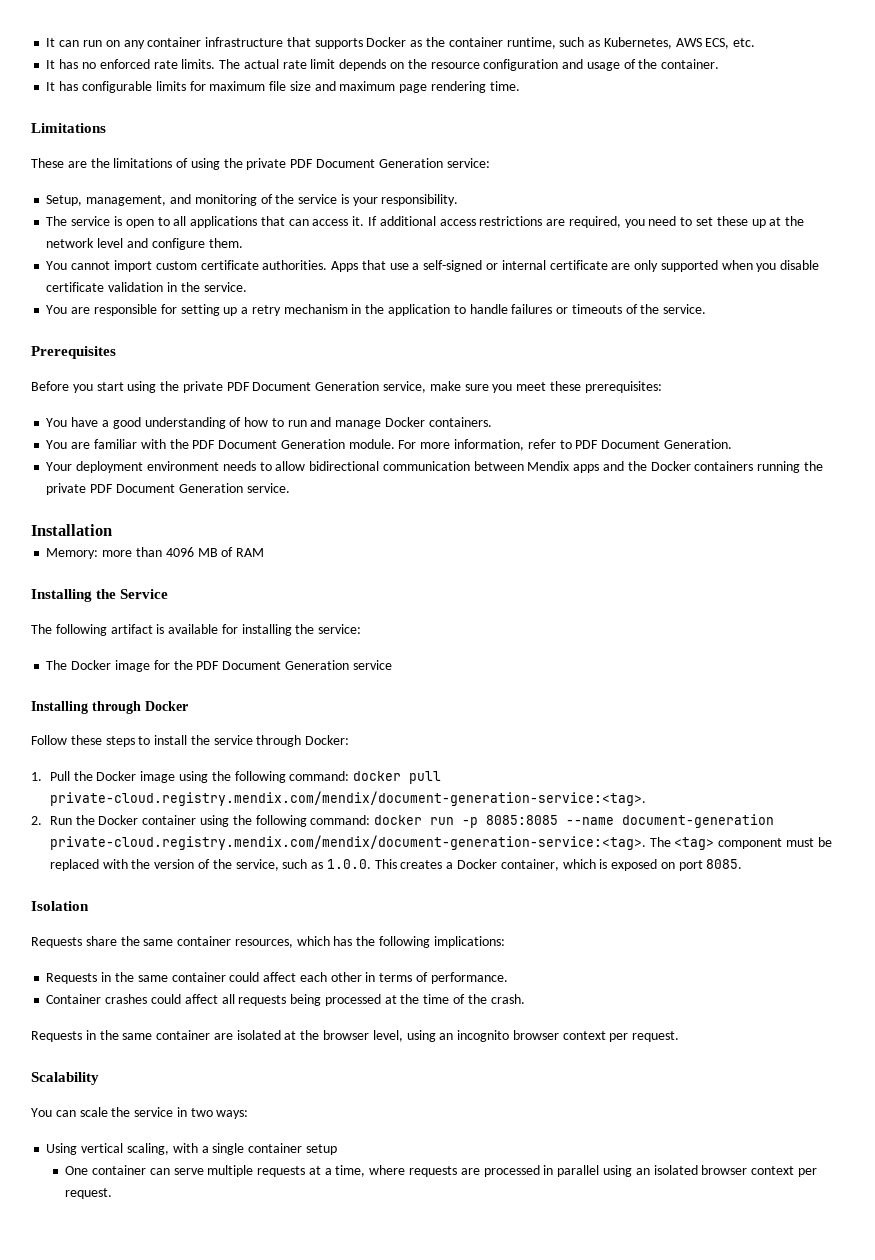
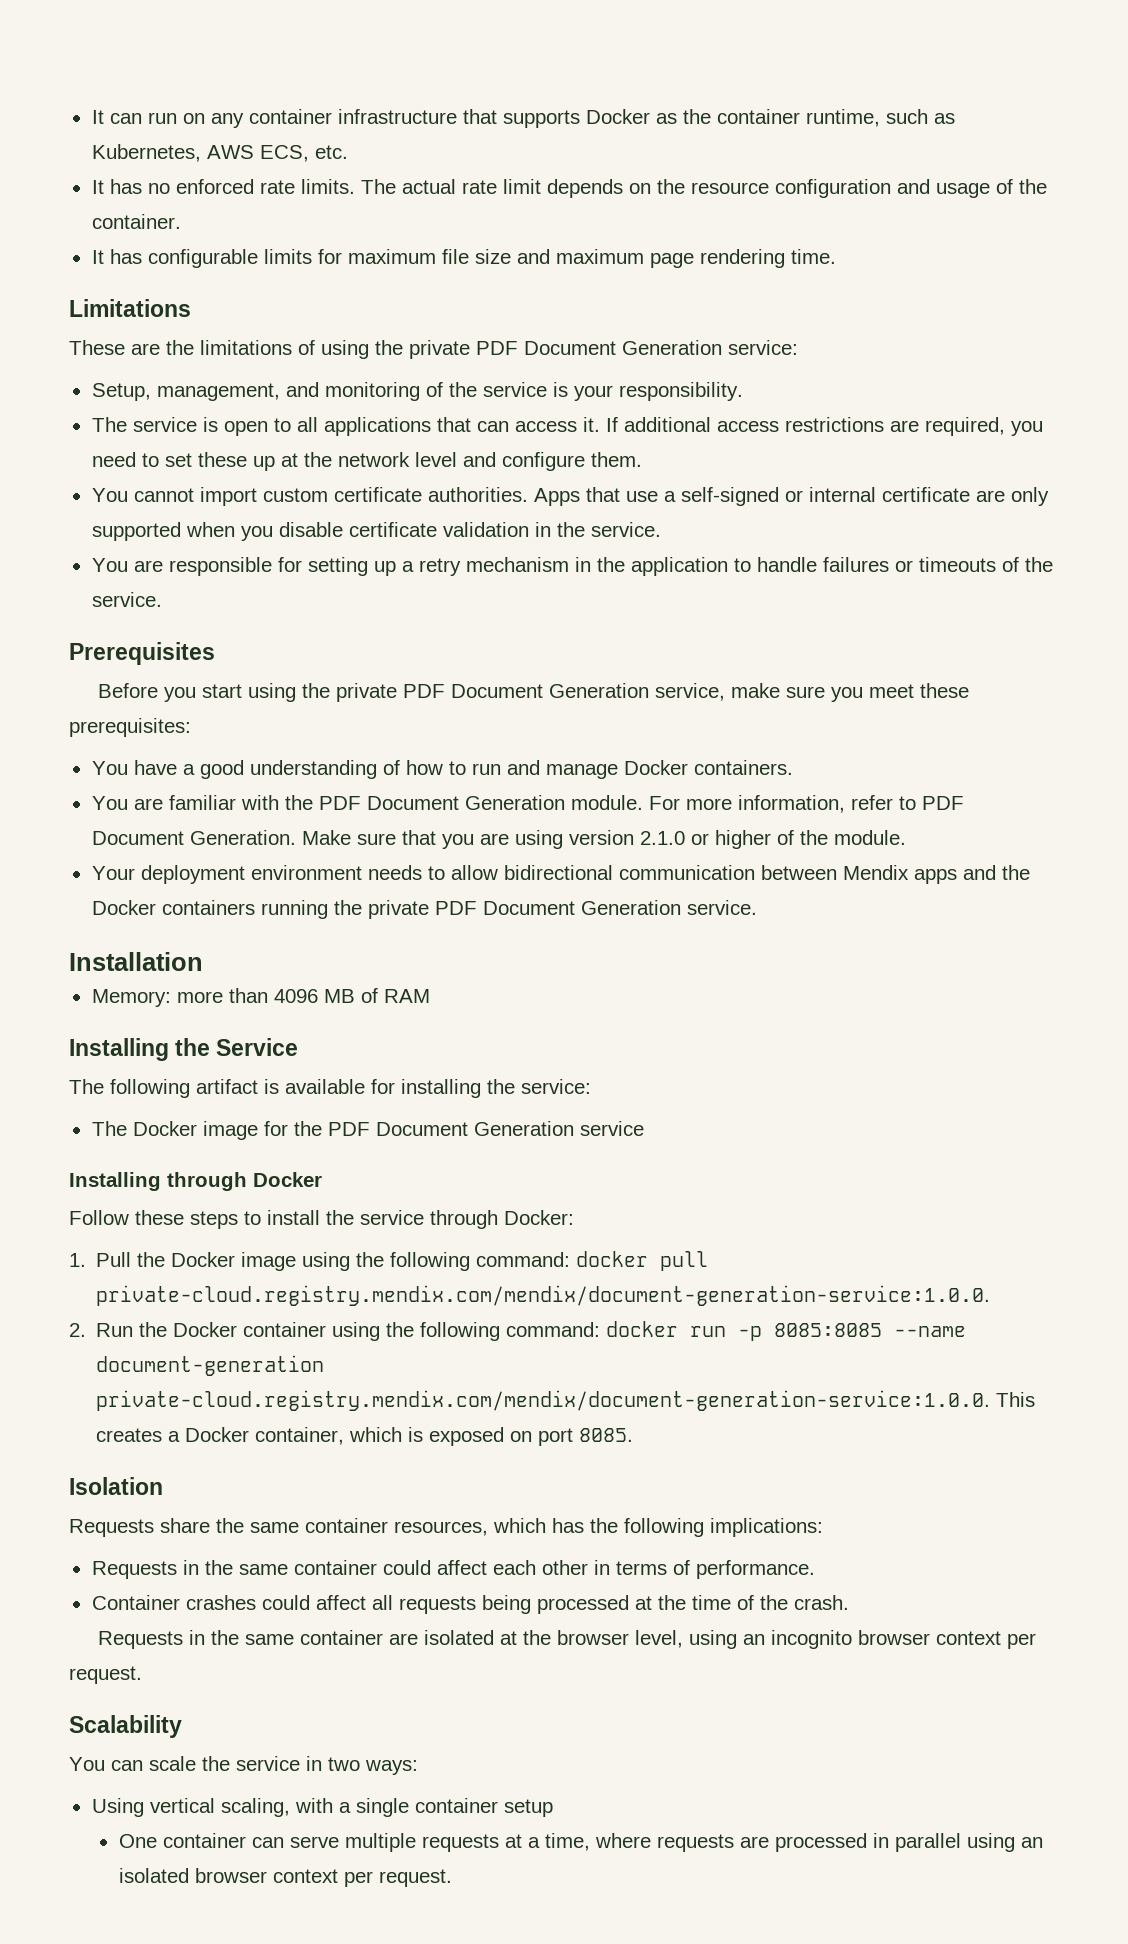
+ Make sure that you are using version 2.1.0 or higher of the module.
- 1. Pull the Docker image using the following command: docker pull private-cloud.registry.mendix.com/mendix/document-generation-service:<tag>.
+ 1. Pull the Docker image using the following command: docker pull private-cloud.registry.mendix.com/mendix/document-generation-service:1.0.0.
- 2. Run the Docker container using the following command: docker run -p 8085:8085 --name document-generation private-cloud.registry.mendix.com/mendix/document-generation-service:<tag>. The <tag> component must be replaced with the version of the service, such as 1.0.0. This creates a Docker container, which is exposed on port 8085.
+ 2. Run the Docker container using the following command: docker run -p 8085:8085 --name document-generation private-cloud.registry.mendix.com/mendix/document-generation-service:1.0.0. This creates a Docker container, which is exposed on port 8085.

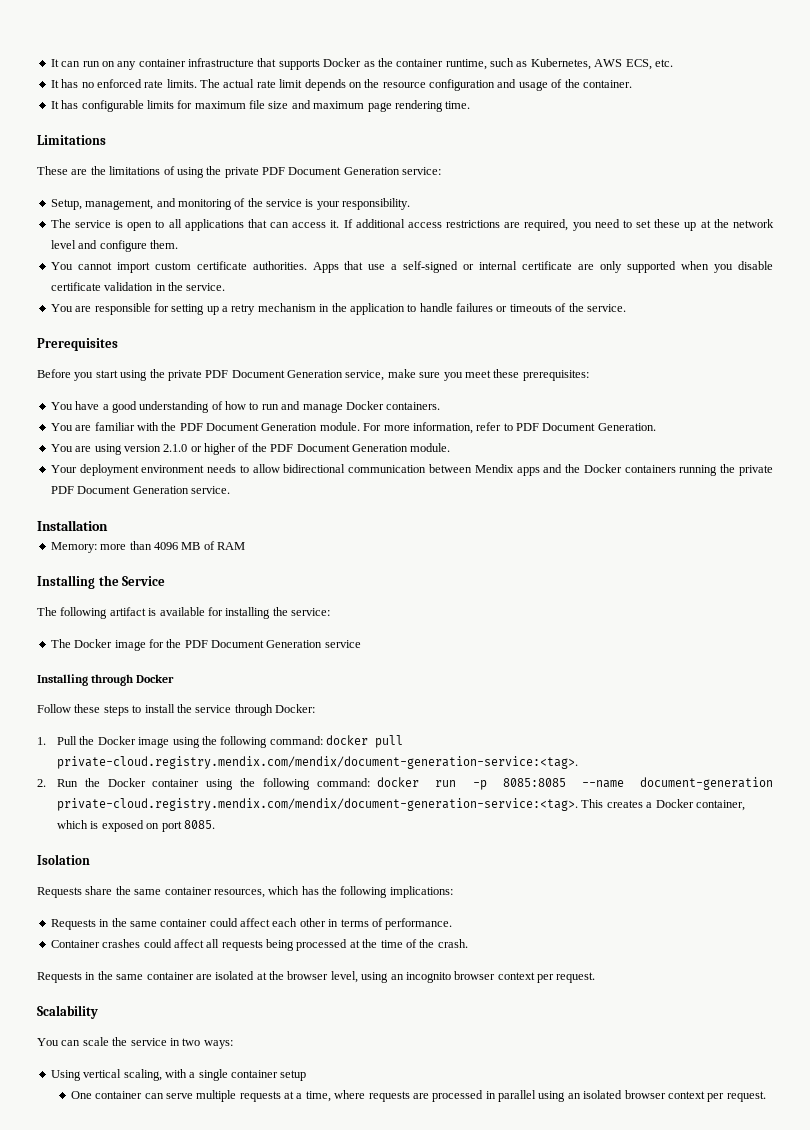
- For more information, refer to PDF Document Generation. Make sure that you are using version 2.1.0 or higher of the module.
+ For more information, refer to PDF Document Generation.
+ You are using version 2.1.0 or higher of the PDF Document Generation module.
- 1. Pull the Docker image using the following command: docker pull private-cloud.registry.mendix.com/mendix/document-generation-service:1.0.0.
+ 1. Pull the Docker image using the following command: docker pull private-cloud.registry.mendix.com/mendix/document-generation-service:<tag>.
- 2. Run the Docker container using the following command: docker run -p 8085:8085 --name document-generation private-cloud.registry.mendix.com/mendix/document-generation-service:1.0.0. This creates a Docker container, which is exposed on port 8085.
+ 2. Run the Docker container using the following command: docker run -p 8085:8085 --name document-generation private-cloud.registry.mendix.com/mendix/document-generation-service:<tag>. This creates a Docker container, which is exposed on port 8085.

